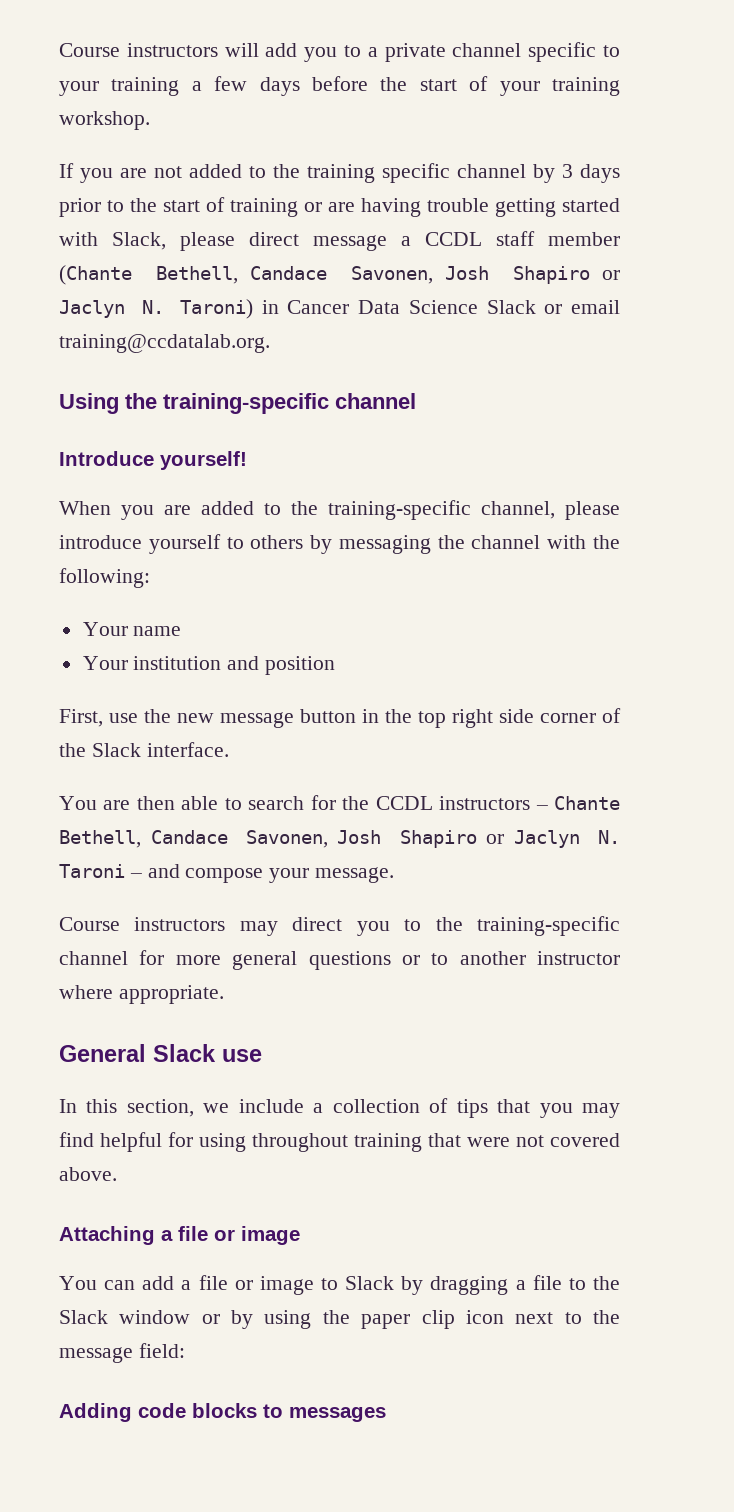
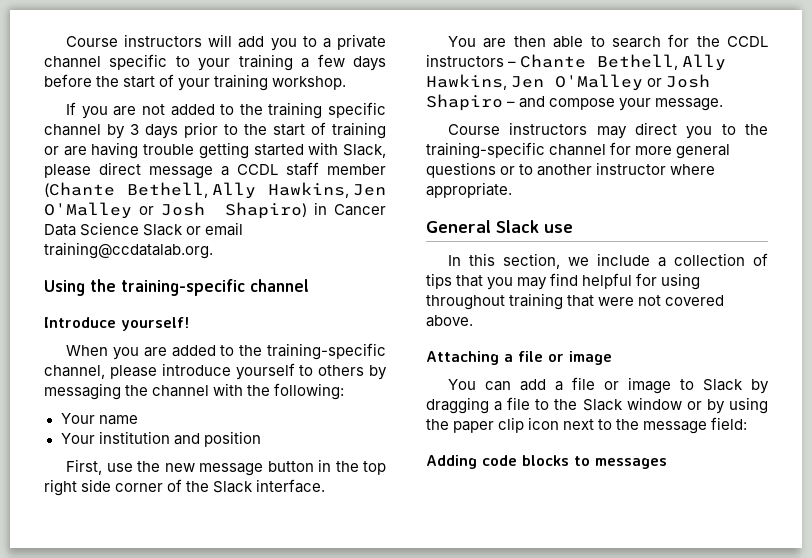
- If you are not added to the training specific channel by 3 days prior to the start of training or are having trouble getting started with Slack, please direct message a CCDL staff member (Chante Bethell, Candace Savonen, Josh Shapiro or Jaclyn N. Taroni) in Cancer Data Science Slack or email training@ccdatalab.org.
+ If you are not added to the training specific channel by 3 days prior to the start of training or are having trouble getting started with Slack, please direct message a CCDL staff member (Chante Bethell, Ally Hawkins, Jen O'Malley or Josh Shapiro) in Cancer Data Science Slack or email training@ccdatalab.org.
- You are then able to search for the CCDL instructors – Chante Bethell, Candace Savonen, Josh Shapiro or Jaclyn N. Taroni – and compose your message.
+ You are then able to search for the CCDL instructors – Chante Bethell, Ally Hawkins, Jen O'Malley or Josh Shapiro – and compose your message.

